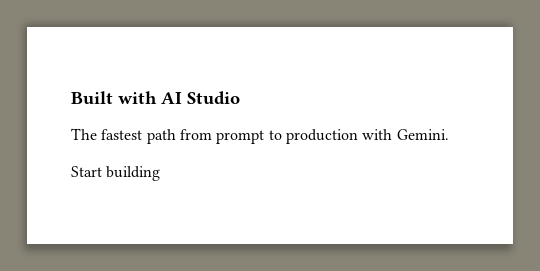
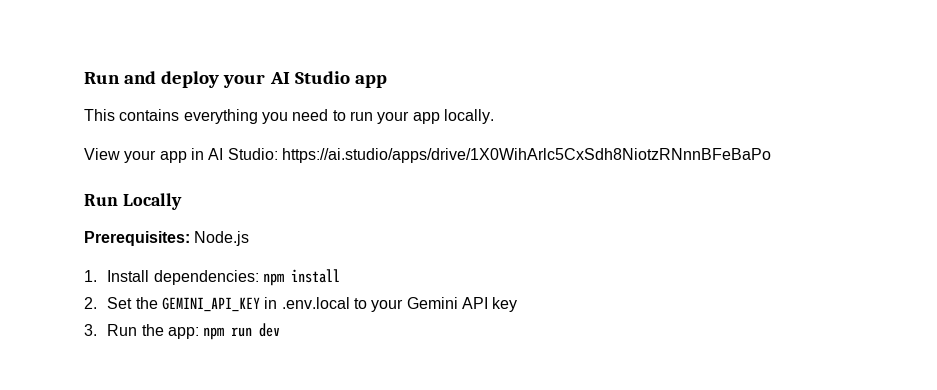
- Built with AI Studio
- The fastest path from prompt to production with Gemini.
- Start building
+ Run and deploy your AI Studio app
+ This contains everything you need to run your app locally.
+ View your app in AI Studio: https://ai.studio/apps/drive/1X0WihArlc5CxSdh8NiotzRNnnBFeBaPo
+ Run Locally
+ Prerequisites: Node.js
+ 1. Install dependencies: npm install
+ 2. Set the GEMINI_API_KEY in .env.local to your Gemini API key
+ 3. Run the app: npm run dev

